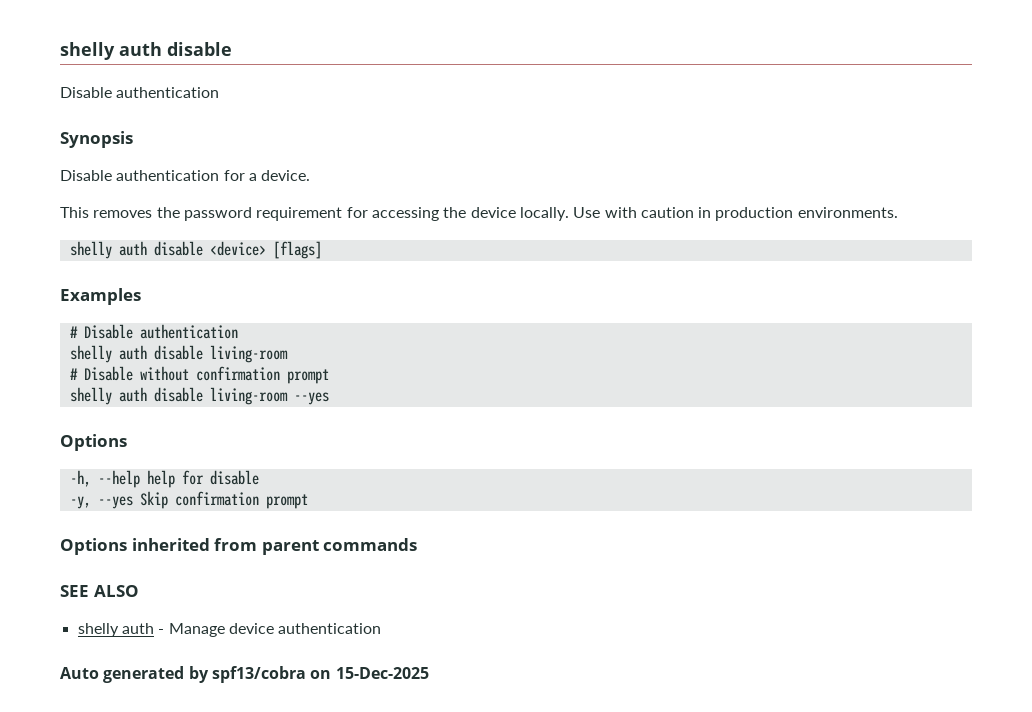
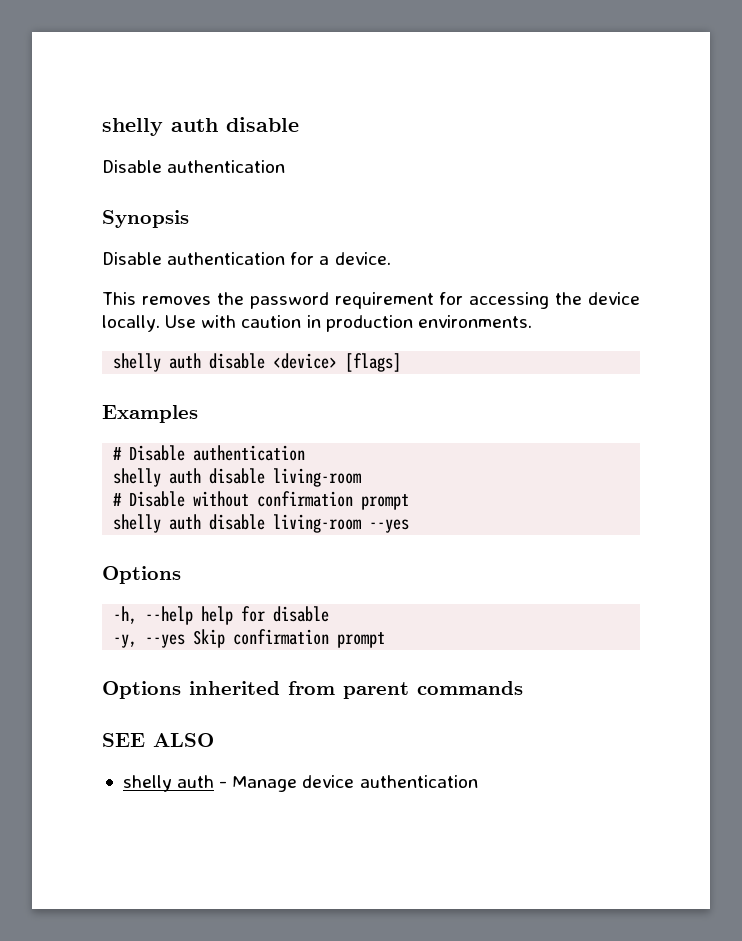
- Auto generated by spf13/cobra on 15-Dec-2025

